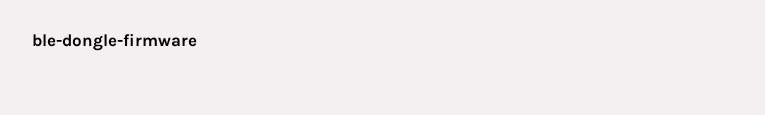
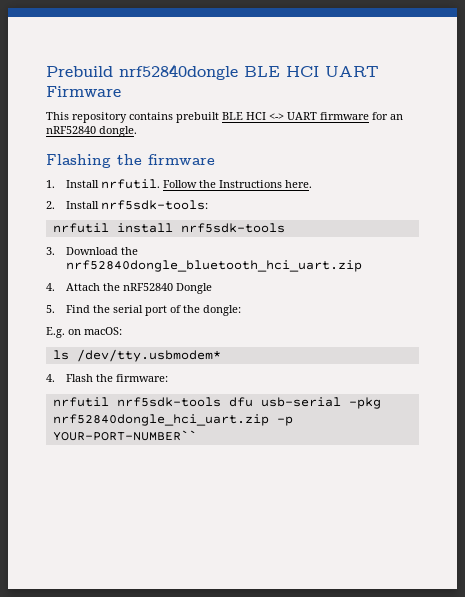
- ble-dongle-firmware
+ Prebuild nrf52840dongle BLE HCI UART Firmware
+ This repository contains prebuilt BLE HCI <-> UART firmware for an nRF52840 dongle.
+ Flashing the firmware
+ 1. Install nrfutil. Follow the Instructions here.
+ 2. Install nrf5sdk-tools:
+ nrfutil install nrf5sdk-tools
+ 3. Download the nrf52840dongle_bluetooth_hci_uart.zip
+ 4. Attach the nRF52840 Dongle
+ 5. Find the serial port of the dongle:
+ E.g. on macOS:
+ ls /dev/tty.usbmodem*
+ 4. Flash the firmware:
+ nrfutil nrf5sdk-tools dfu usb-serial -pkg nrf52840dongle_hci_uart.zip -p YOUR-PORT-NUMBER``

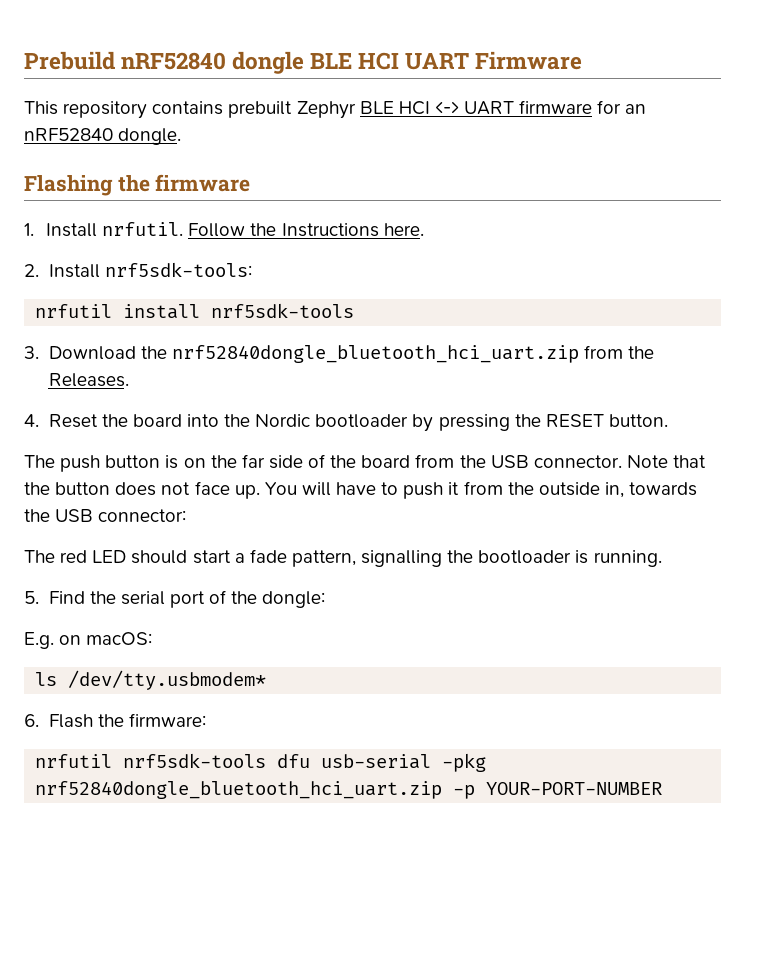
- Prebuild nrf52840dongle BLE HCI UART Firmware
+ Prebuild nRF52840 dongle BLE HCI UART Firmware
- This repository contains prebuilt BLE HCI <-> UART firmware for an nRF52840 dongle.
+ This repository contains prebuilt Zephyr BLE HCI <-> UART firmware for an nRF52840 dongle.
- 3. Download the nrf52840dongle_bluetooth_hci_uart.zip
- 4. Attach the nRF52840 Dongle
+ 3. Download the nrf52840dongle_bluetooth_hci_uart.zip from the Releases.
+ 4. Reset the board into the Nordic bootloader by pressing the RESET button.
+ The push button is on the far side of the board from the USB connector. Note that the button does not face up. You will have to push it from the outside in, towards the USB connector:
+ The red LED should start a fade pattern, signalling the bootloader is running.
- 4. Flash the firmware:
+ 6. Flash the firmware:
- nrfutil nrf5sdk-tools dfu usb-serial -pkg nrf52840dongle_hci_uart.zip -p YOUR-PORT-NUMBER``
+ nrfutil nrf5sdk-tools dfu usb-serial -pkg nrf52840dongle_bluetooth_hci_uart.zip -p YOUR-PORT-NUMBER

